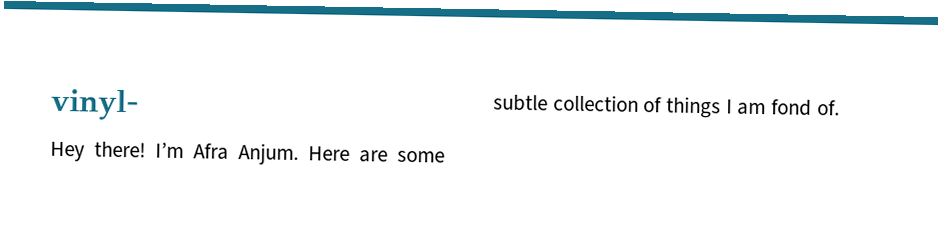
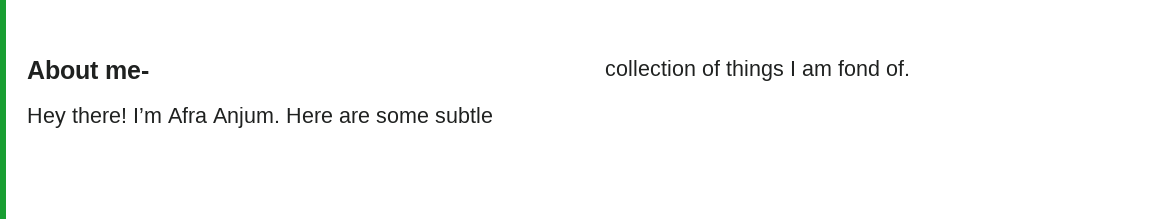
- vinyl-
+ About me-

